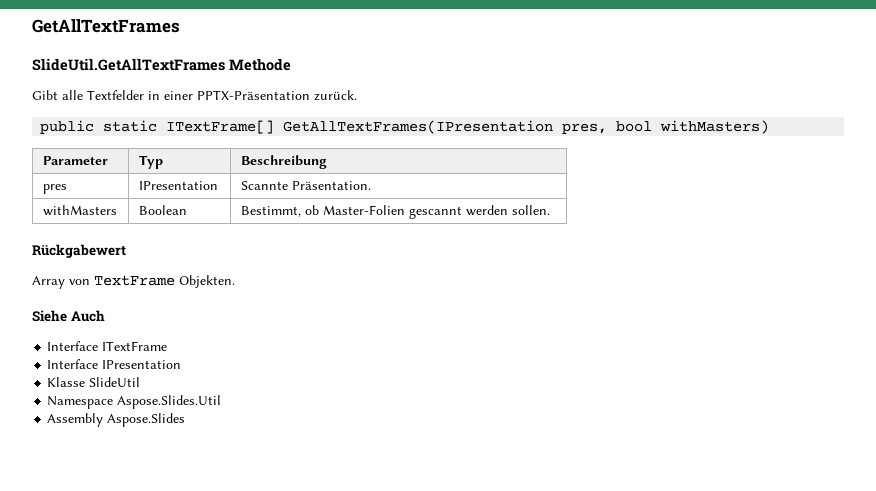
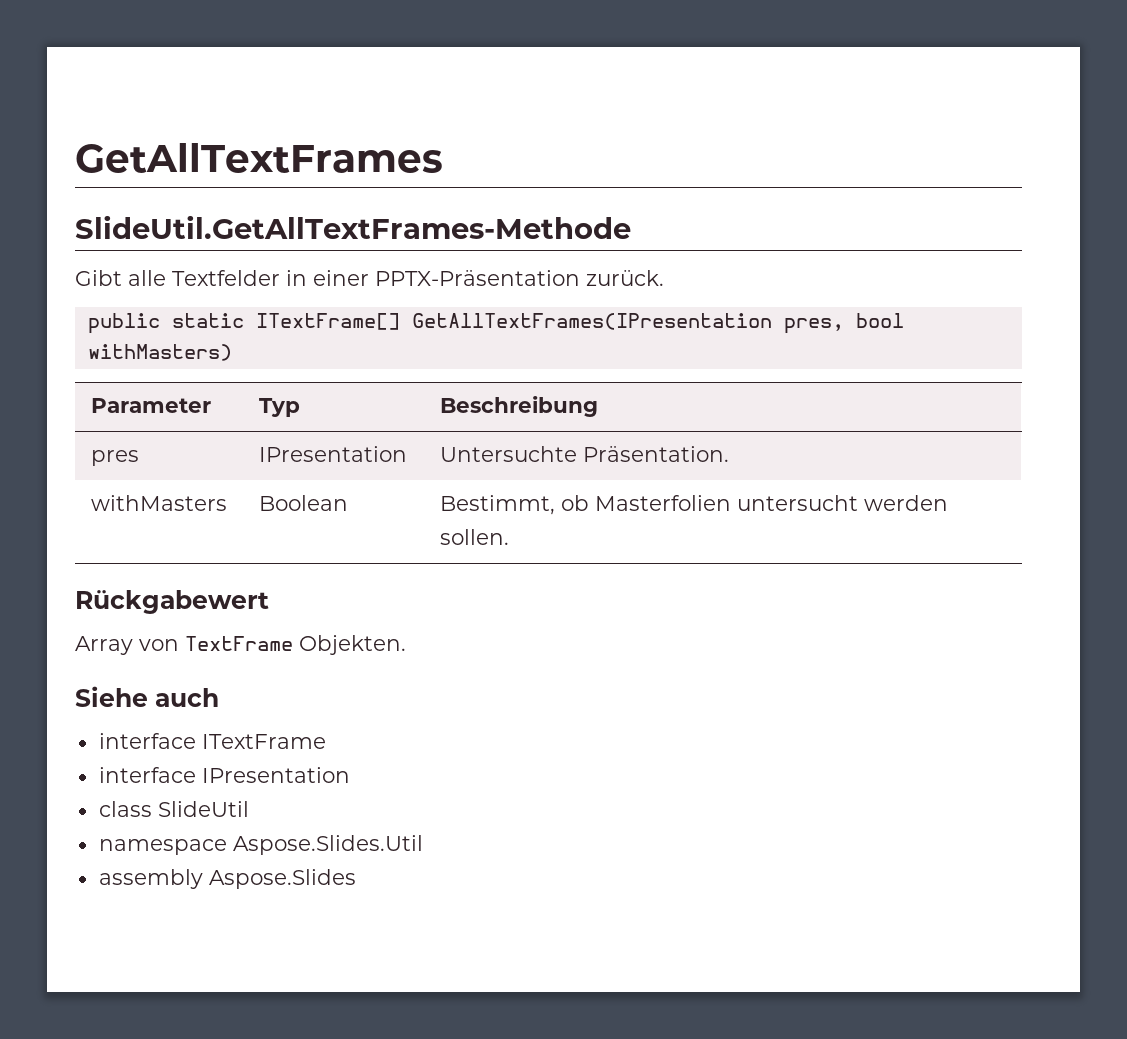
- SlideUtil.GetAllTextFrames Methode
+ SlideUtil.GetAllTextFrames-Methode
- pres | IPresentation | Scannte Präsentation.
+ pres | IPresentation | Untersuchte Präsentation.
- withMasters | Boolean | Bestimmt, ob Master-Folien gescannt werden sollen.
+ withMasters | Boolean | Bestimmt, ob Masterfolien untersucht werden sollen.
- Siehe Auch
- Interface ITextFrame
+ Siehe auch
+ interface ITextFrame
- Interface IPresentation
+ interface IPresentation
- Klasse SlideUtil
+ class SlideUtil
- Namespace Aspose.Slides.Util
+ namespace Aspose.Slides.Util
- Assembly Aspose.Slides
+ assembly Aspose.Slides

